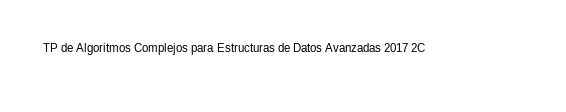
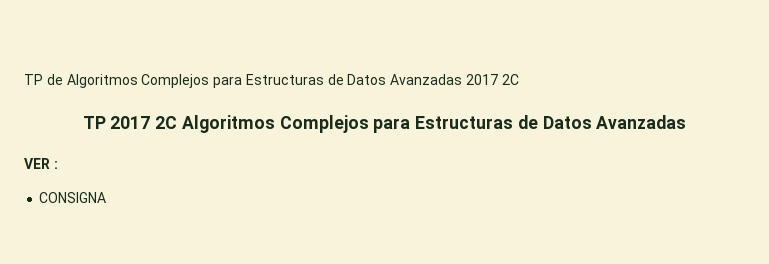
+ TP 2017 2C Algoritmos Complejos para Estructuras de Datos Avanzadas
+ VER :
+ CONSIGNA

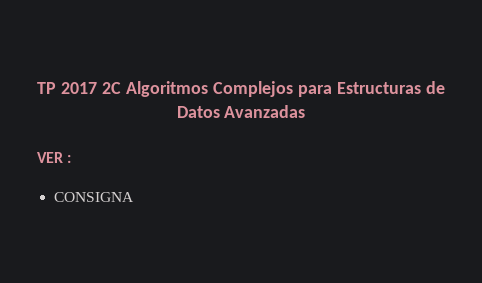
- TP de Algoritmos Complejos para Estructuras de Datos Avanzadas 2017 2C

